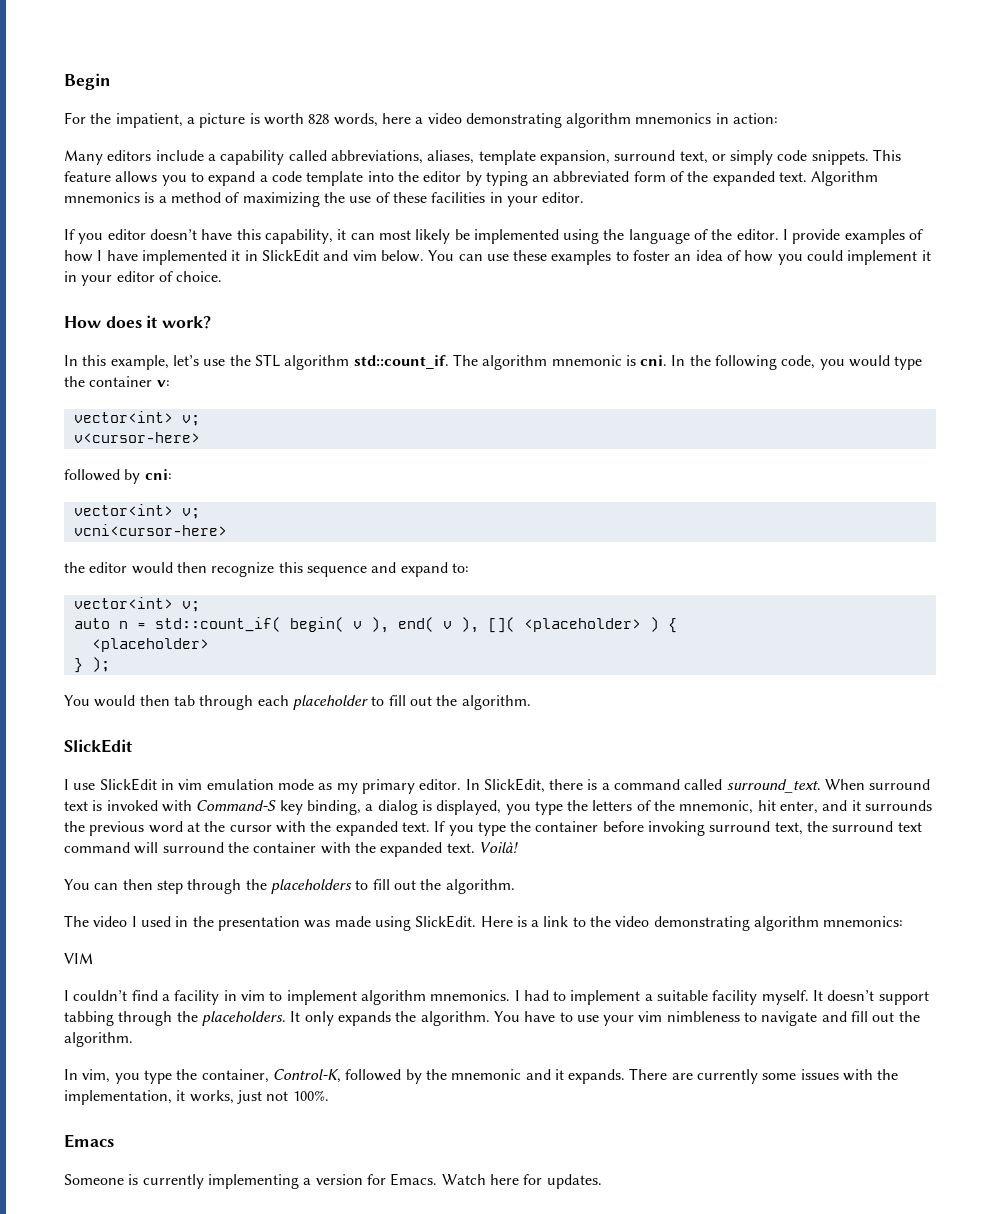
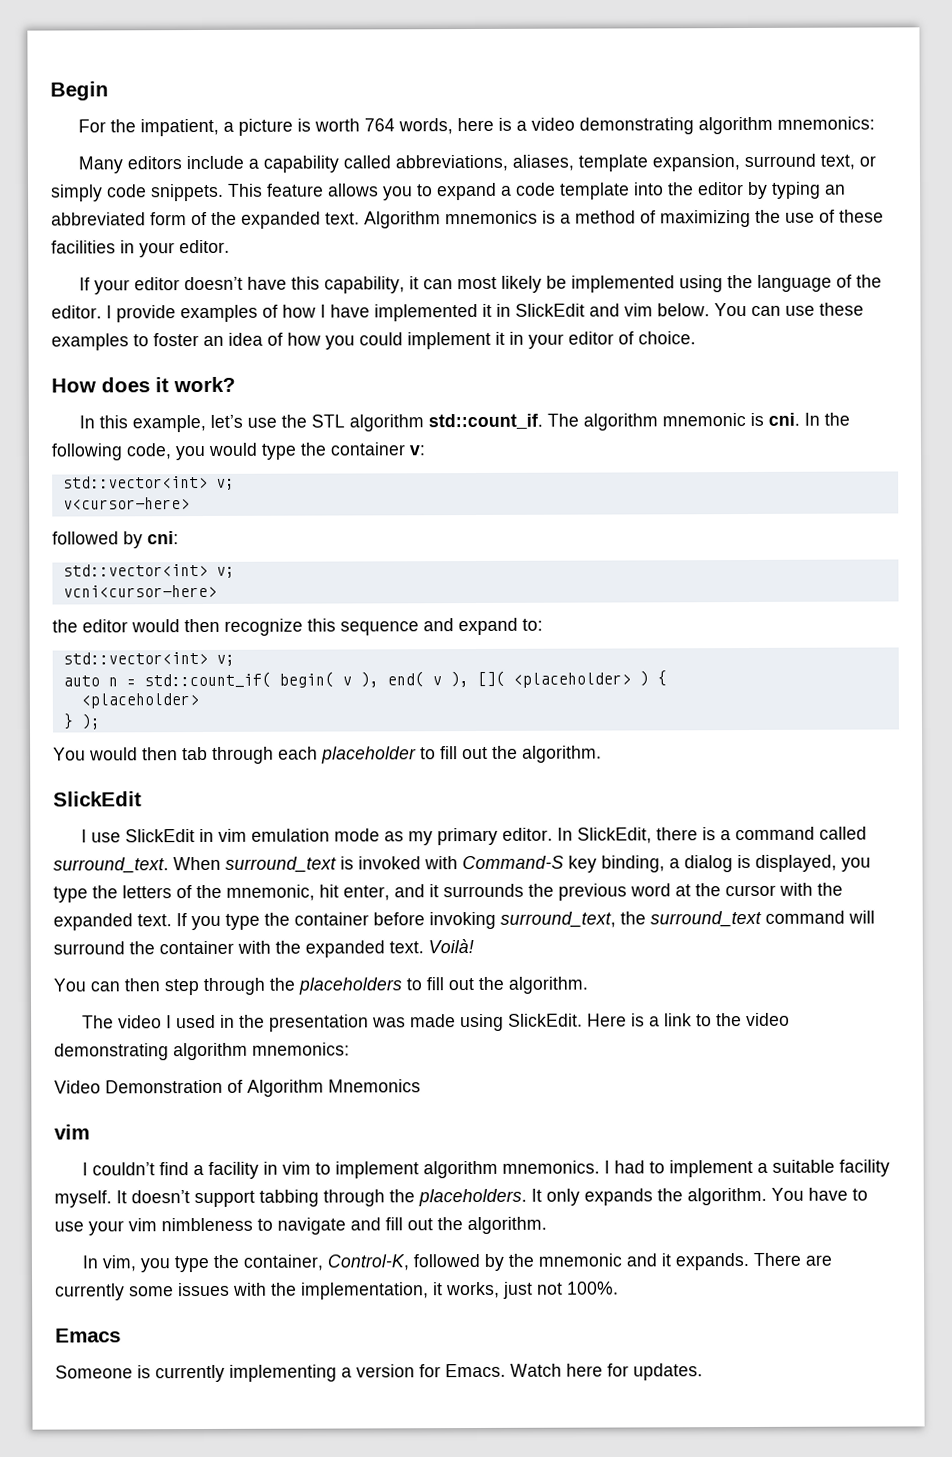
- For the impatient, a picture is worth 828 words, here a video demonstrating algorithm mnemonics in action:
+ For the impatient, a picture is worth 764 words, here is a video demonstrating algorithm mnemonics:
- If you editor doesn’t have this capability, it can most likely be implemented using the language of the editor.
+ If your editor doesn’t have this capability, it can most likely be implemented using the language of the editor.
  In the following code, you would type the container v:
- vector<int> v;
+ std::vector<int> v;
  followed by cni:
- vector<int> v;
+ std::vector<int> v;
  the editor would then recognize this sequence and expand to:
- vector<int> v;
+ std::vector<int> v;
- When surround text is invoked with Command-S key binding, a dialog is displayed, you type the letters of the mnemonic, hit enter, and it surrounds the previous word at the cursor with the expanded text.
+ When surround_text is invoked with Command-S key binding, a dialog is displayed, you type the letters of the mnemonic, hit enter, and it surrounds the previous word at the cursor with the expanded text.
- If you type the container before invoking surround text, the surround text command will surround the container with the expanded text.
+ If you type the container before invoking surround_text, the surround_text command will surround the container with the expanded text.
- VIM
+ Video Demonstration of Algorithm Mnemonics
+ vim

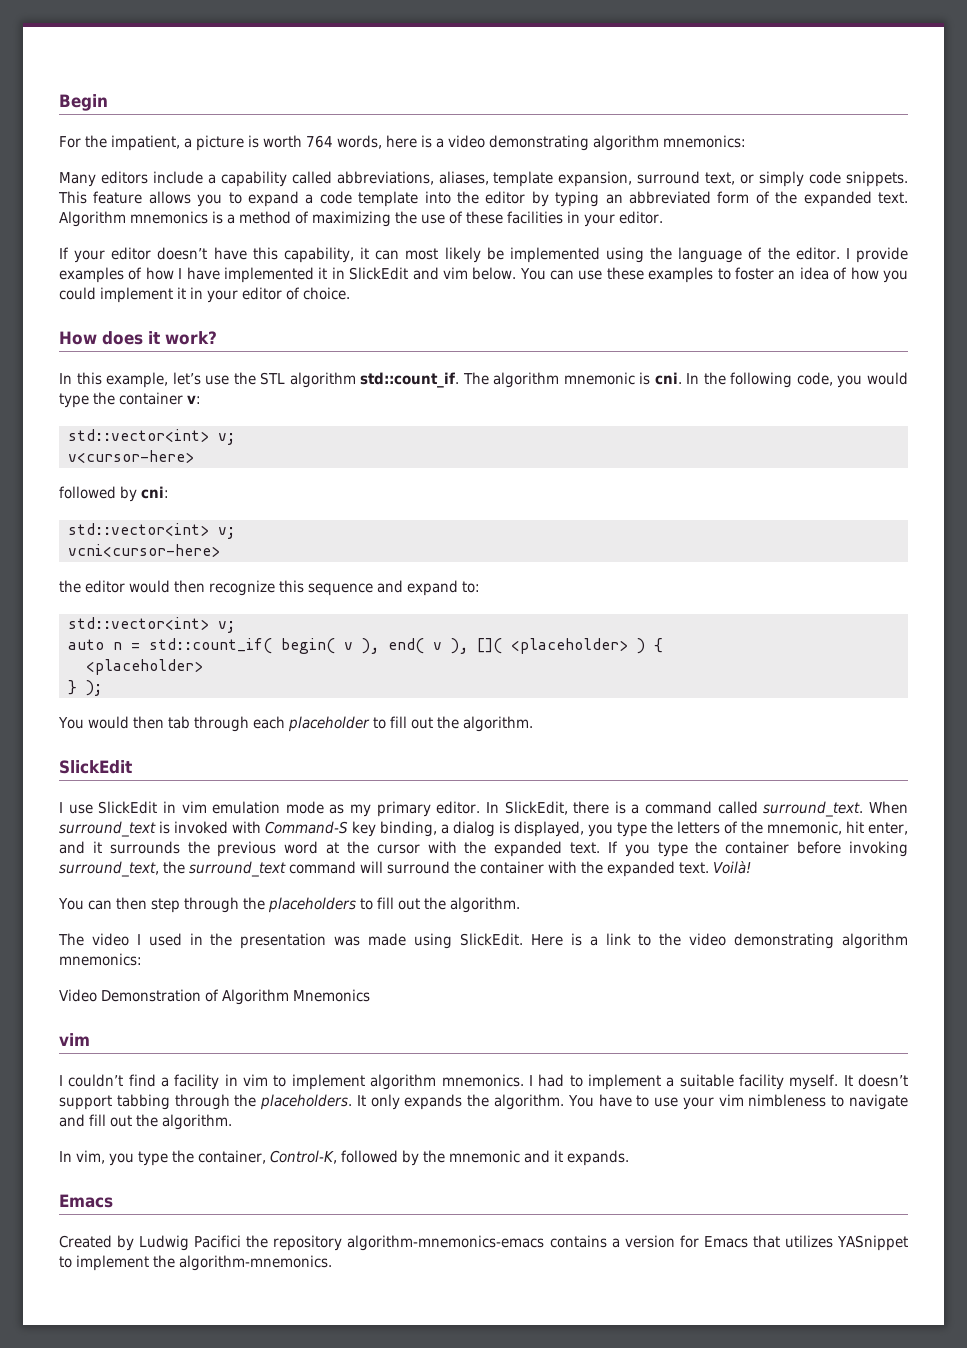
- In vim, you type the container, Control-K, followed by the mnemonic and it expands. There are currently some issues with the implementation, it works, just not 100%.
+ In vim, you type the container, Control-K, followed by the mnemonic and it expands.
  Emacs
- Someone is currently implementing a version for Emacs. Watch here for updates.
+ Created by Ludwig Pacifici the repository algorithm-mnemonics-emacs contains a version for Emacs that utilizes YASnippet to implement the algorithm-mnemonics.

